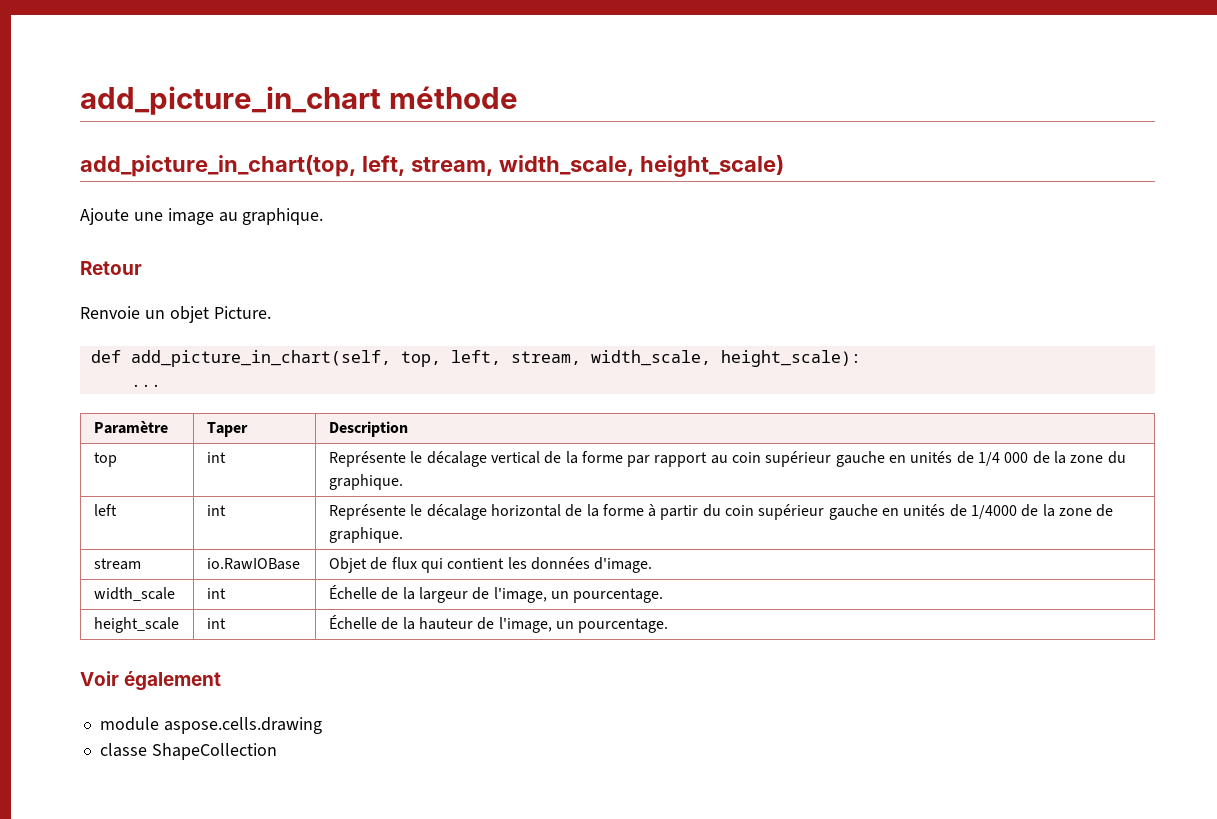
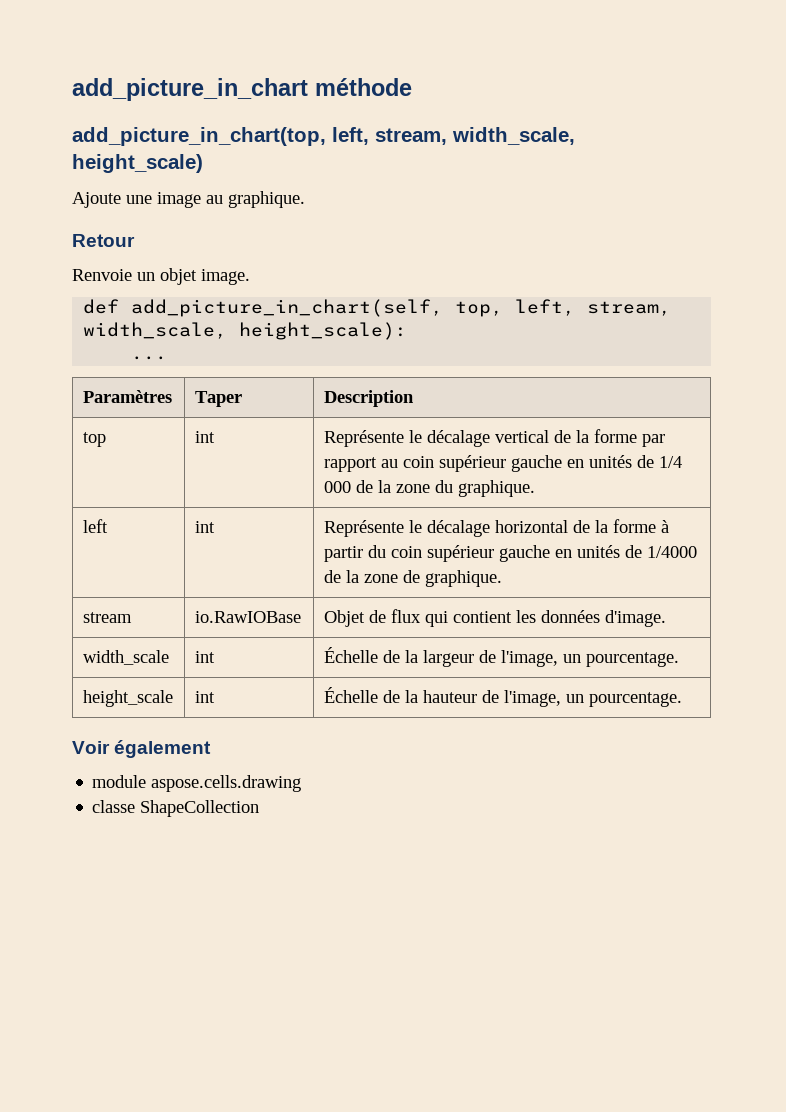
- Renvoie un objet Picture.
+ Renvoie un objet image.
- Paramètre | Taper | Description
+ Paramètres | Taper | Description

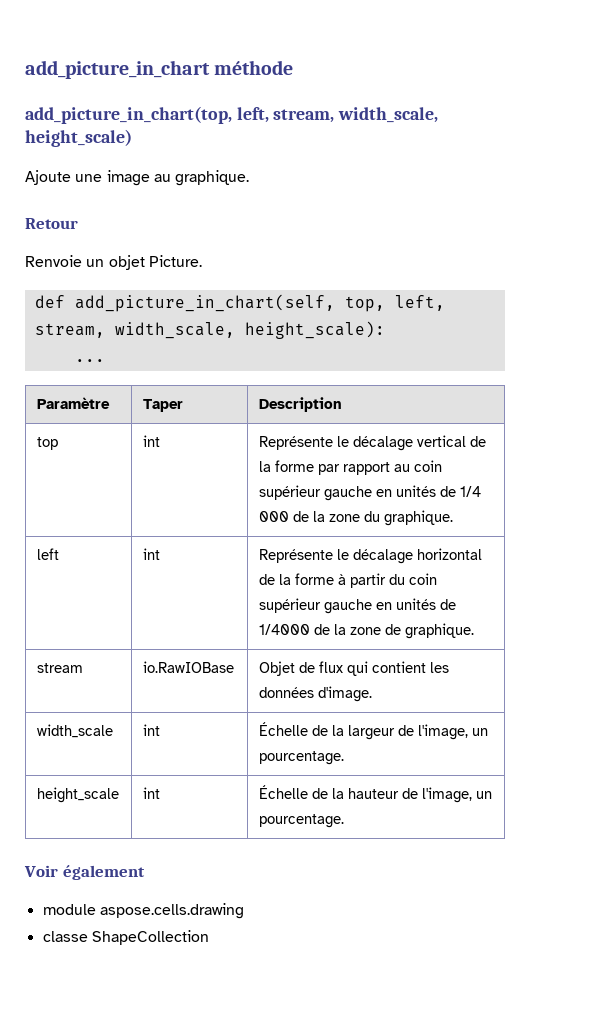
- Renvoie un objet image.
+ Renvoie un objet Picture.
- Paramètres | Taper | Description
+ Paramètre | Taper | Description

